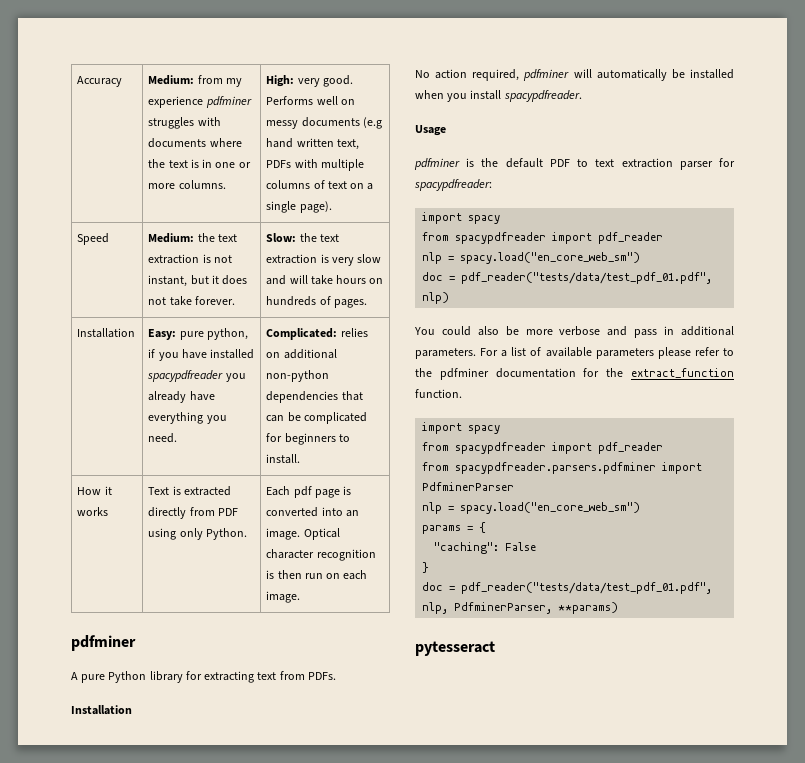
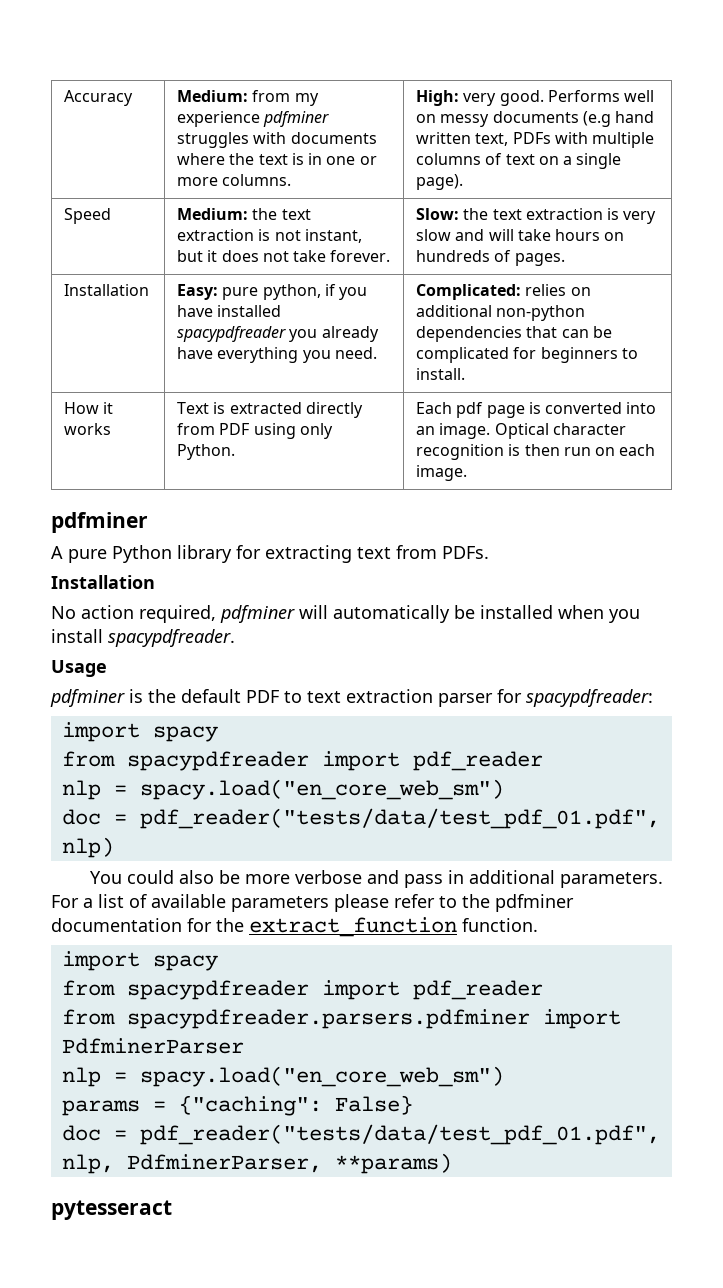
- params = {
- "caching": False
- }
+ params = {"caching": False}

